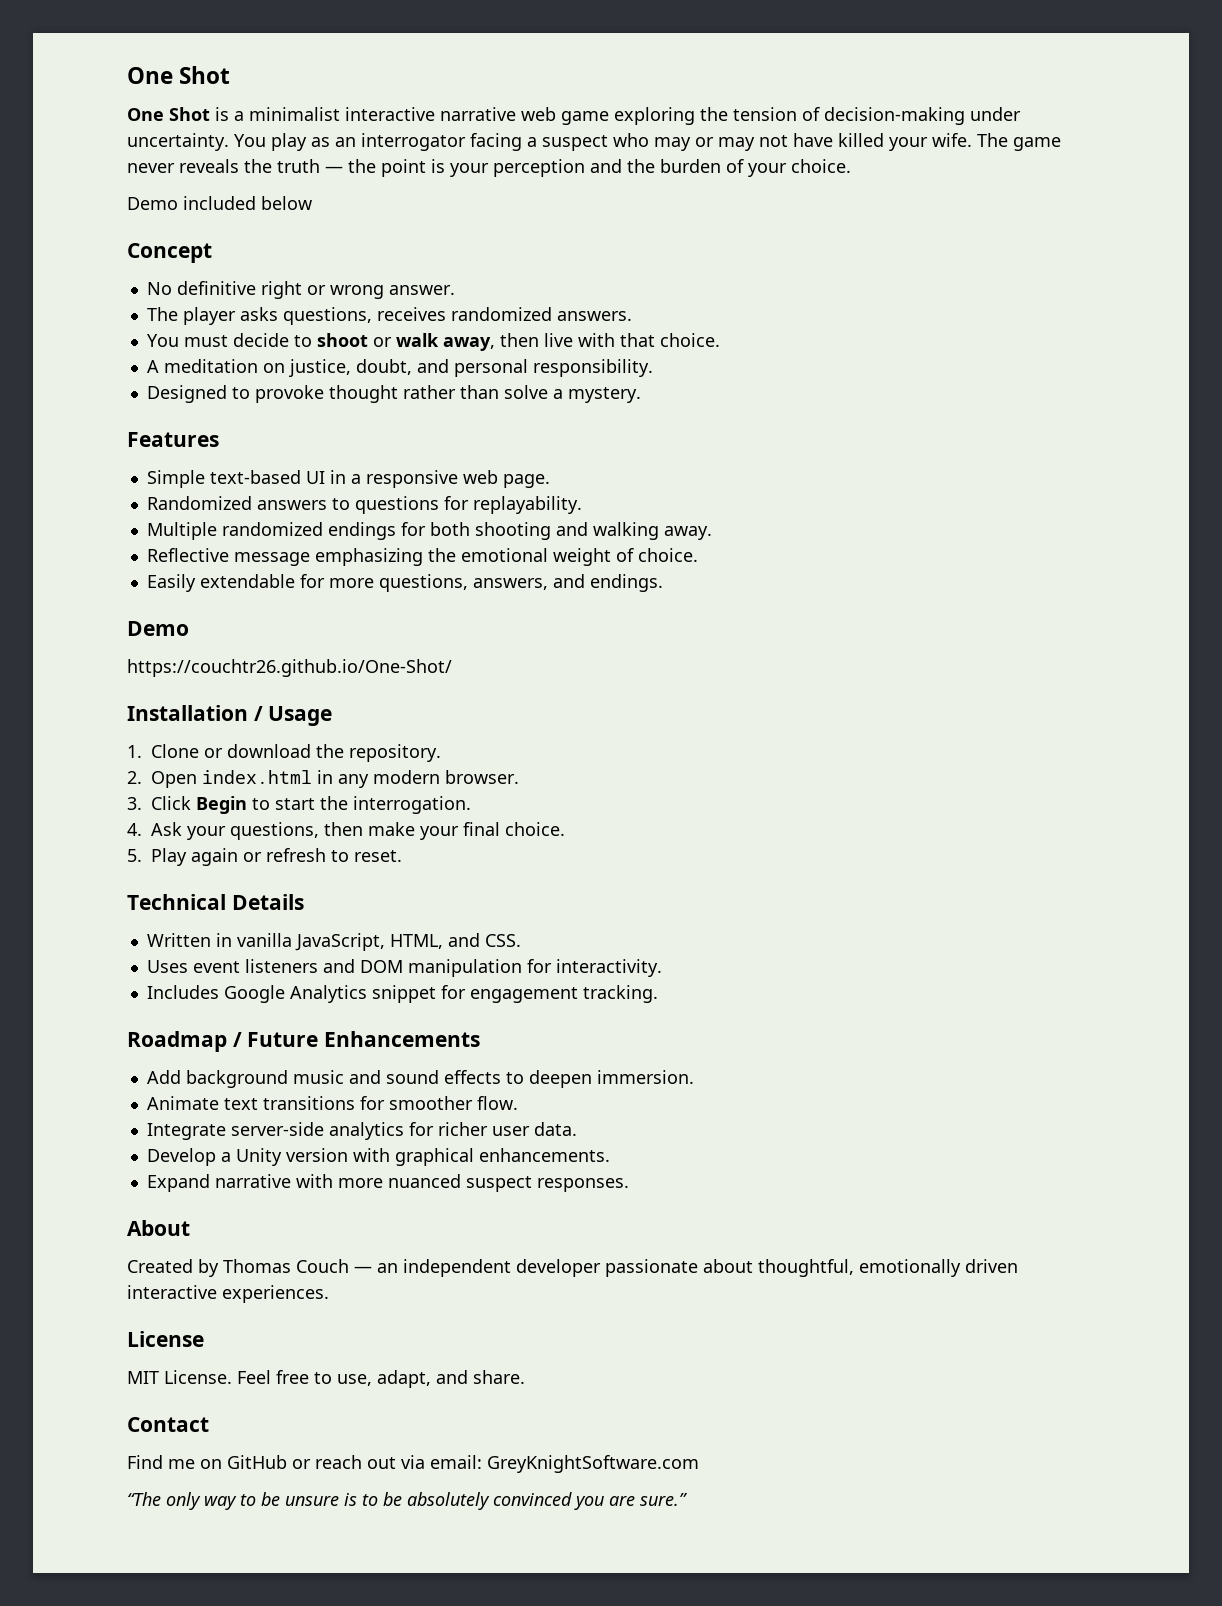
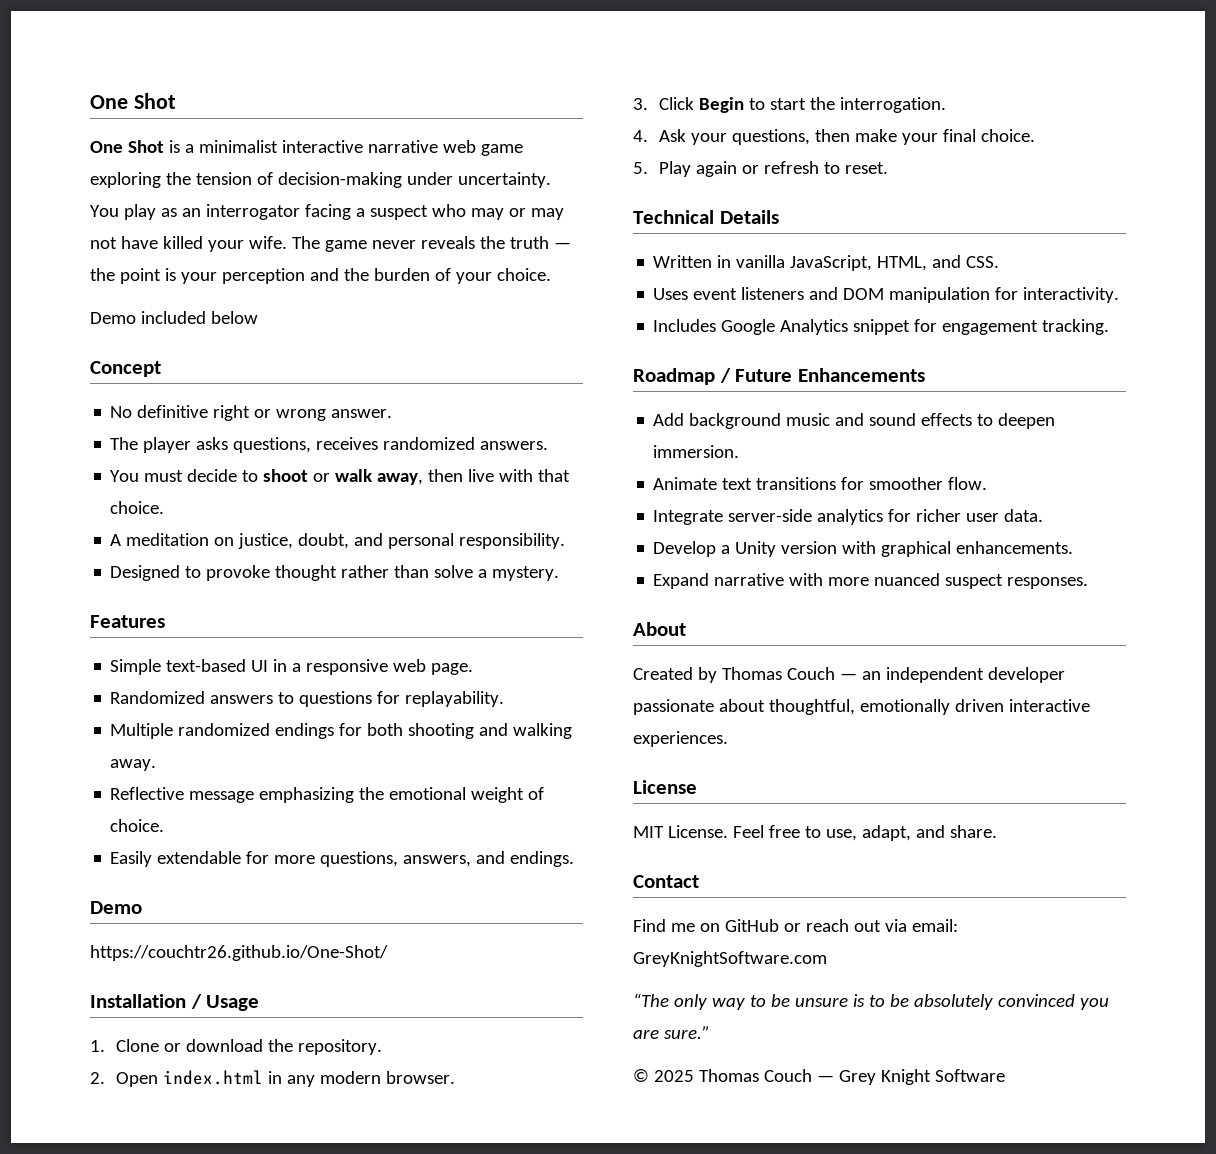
+ © 2025 Thomas Couch — Grey Knight Software

